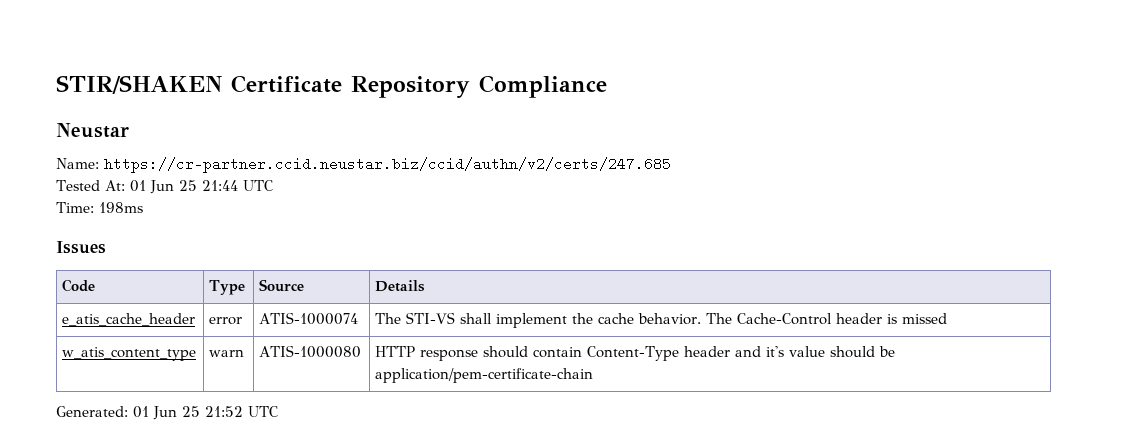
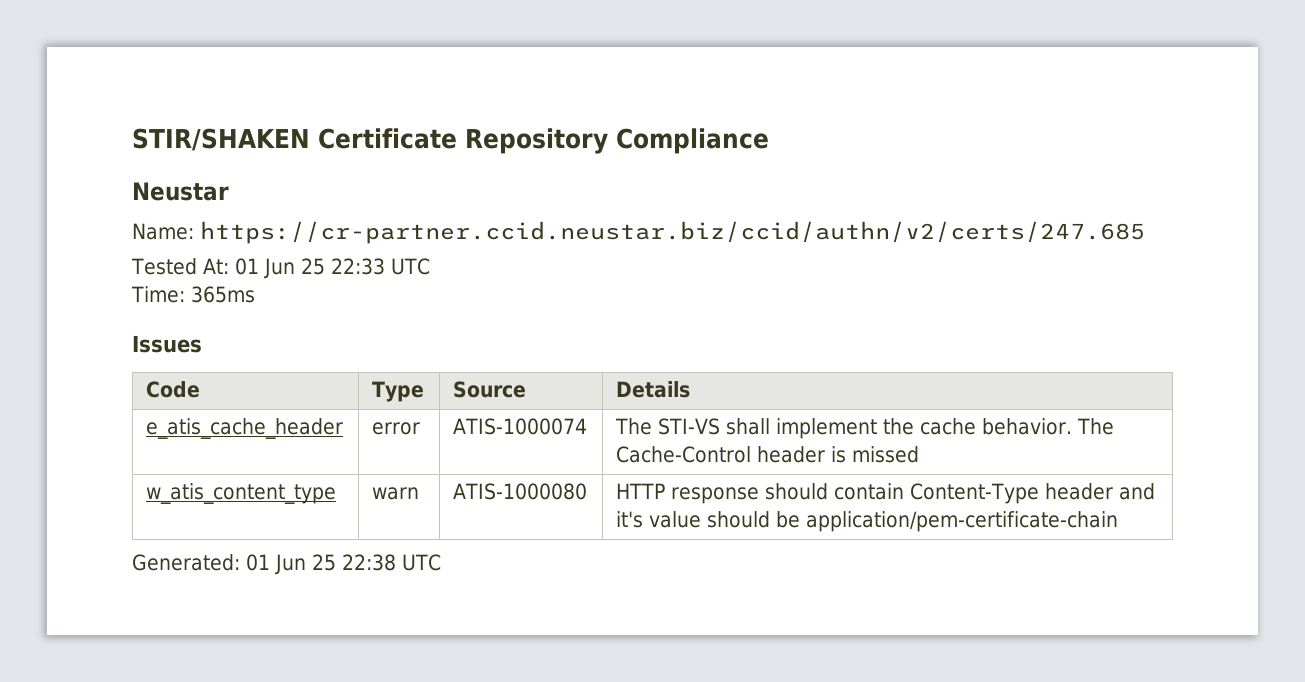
- Tested At: 01 Jun 25 21:44 UTC
+ Tested At: 01 Jun 25 22:33 UTC
- Time: 198ms
+ Time: 365ms
- Generated: 01 Jun 25 21:52 UTC
+ Generated: 01 Jun 25 22:38 UTC

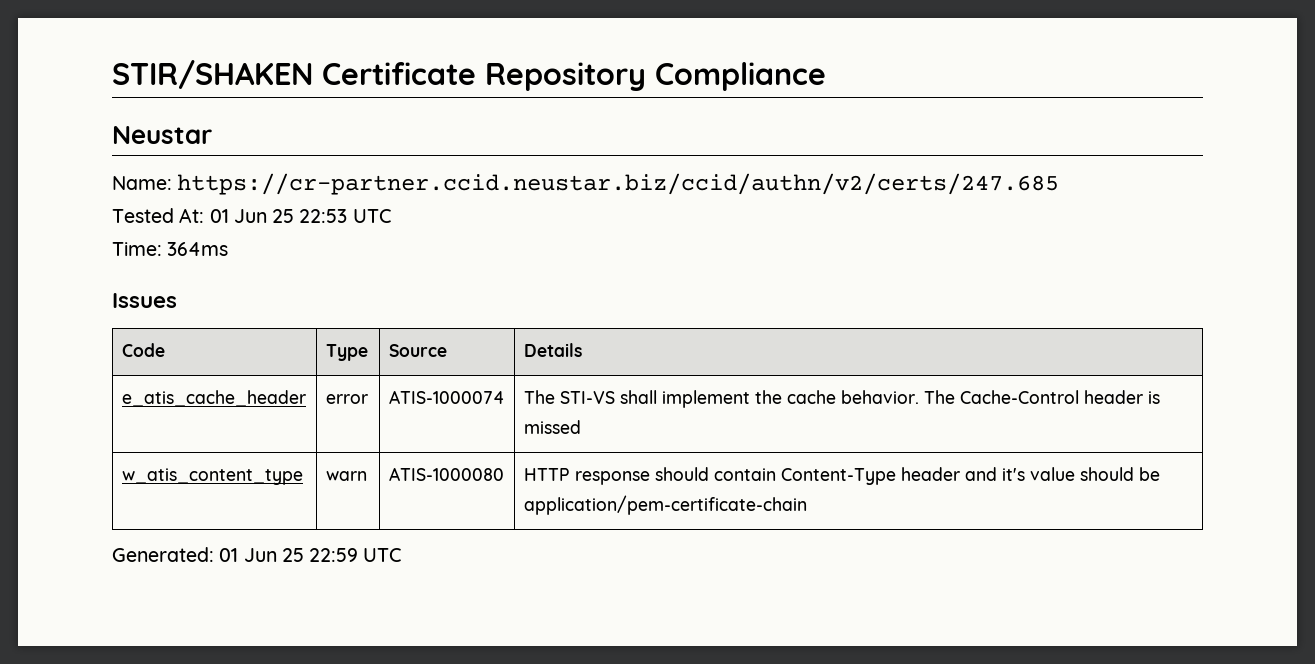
- Tested At: 01 Jun 25 22:33 UTC
+ Tested At: 01 Jun 25 22:53 UTC
- Time: 365ms
+ Time: 364ms
- Generated: 01 Jun 25 22:38 UTC
+ Generated: 01 Jun 25 22:59 UTC

